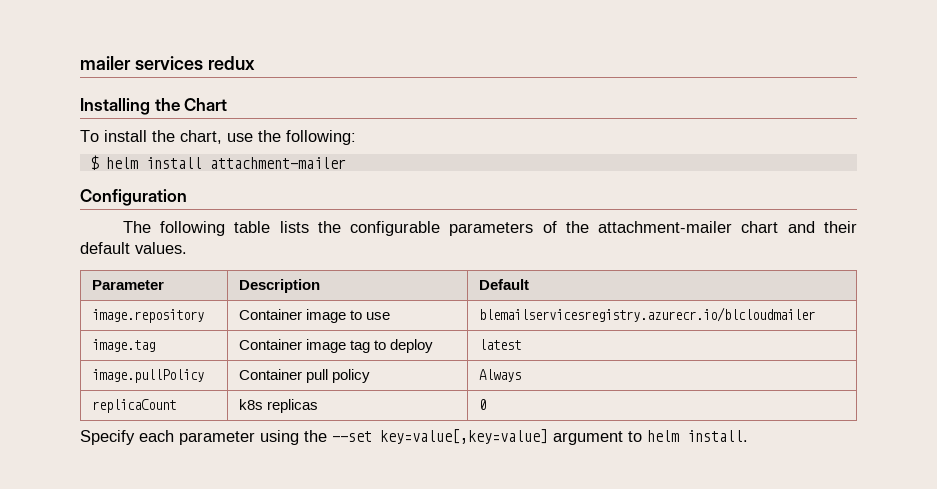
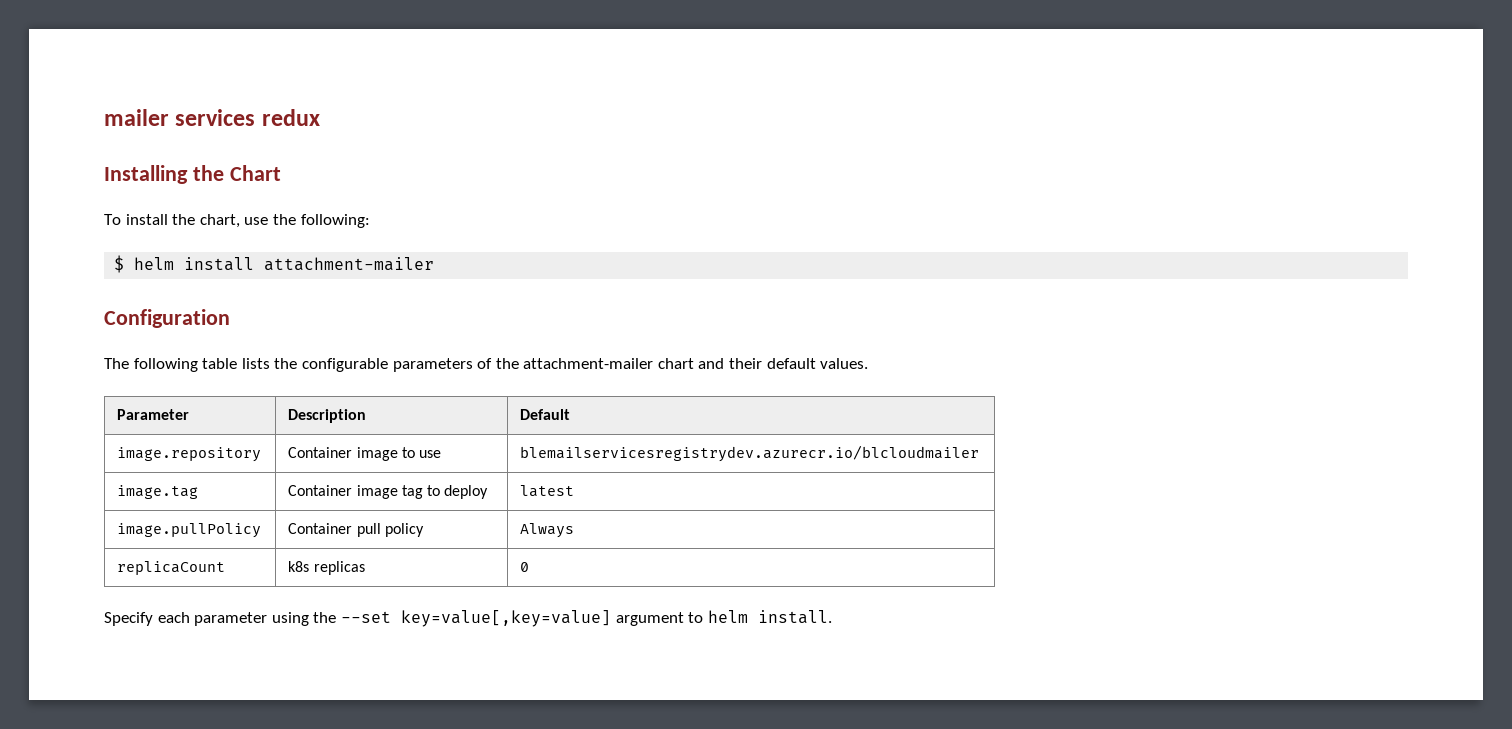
- image.repository | Container image to use | blemailservicesregistry.azurecr.io/blcloudmailer
+ image.repository | Container image to use | blemailservicesregistrydev.azurecr.io/blcloudmailer

